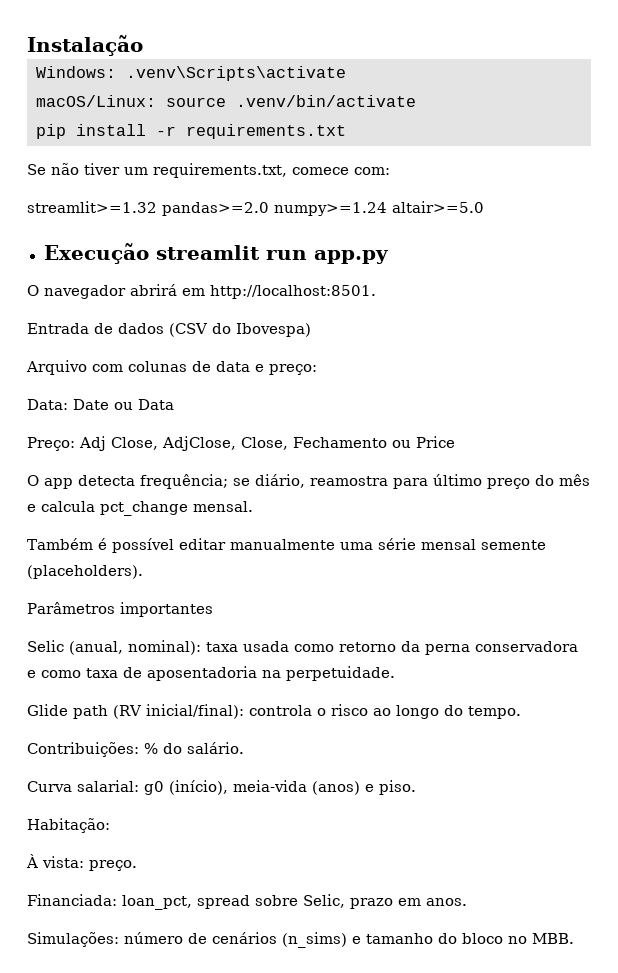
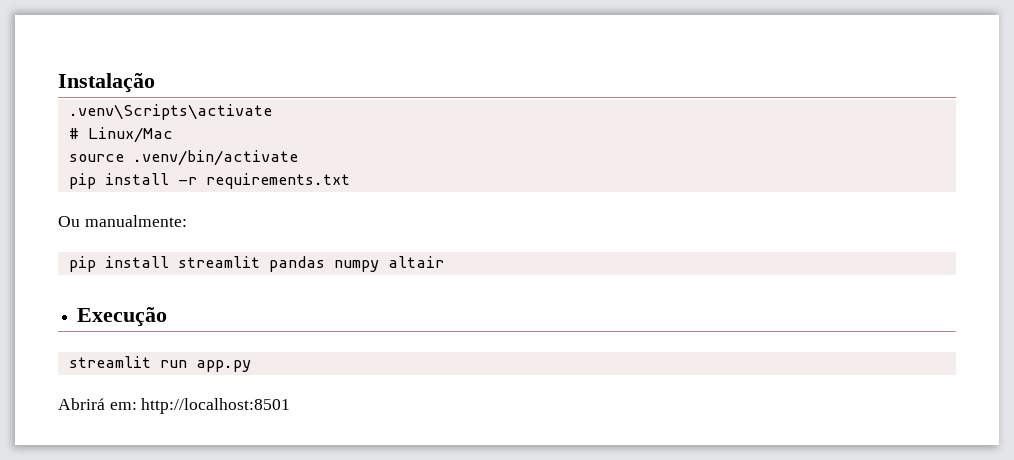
- Windows: .venv\Scripts\activate
+ .venv\Scripts\activate
- macOS/Linux: source .venv/bin/activate
+ # Linux/Mac
+ source .venv/bin/activate
- Se não tiver um requirements.txt, comece com:
- streamlit>=1.32 pandas>=2.0 numpy>=1.24 altair>=5.0
+ Ou manualmente:
+ pip install streamlit pandas numpy altair
- Execução streamlit run app.py
+ Execução
+ streamlit run app.py
- O navegador abrirá em http://localhost:8501.
- Entrada de dados (CSV do Ibovespa)
- Arquivo com colunas de data e preço:
- Data: Date ou Data
- Preço: Adj Close, AdjClose, Close, Fechamento ou Price
- O app detecta frequência; se diário, reamostra para último preço do mês e calcula pct_change mensal.
- Também é possível editar manualmente uma série mensal semente (placeholders).
- Parâmetros importantes
- Selic (anual, nominal): taxa usada como retorno da perna conservadora e como taxa de aposentadoria na perpetuidade.
- Glide path (RV inicial/final): controla o risco ao longo do tempo.
- Contribuições: % do salário.
- Curva salarial: g0 (início), meia-vida (anos) e piso.
- Habitação:
- À vista: preço.
- Financiada: loan_pct, spread sobre Selic, prazo em anos.
- Simulações: número de cenários (n_sims) e tamanho do bloco no MBB.
+ Abrirá em: http://localhost:8501

